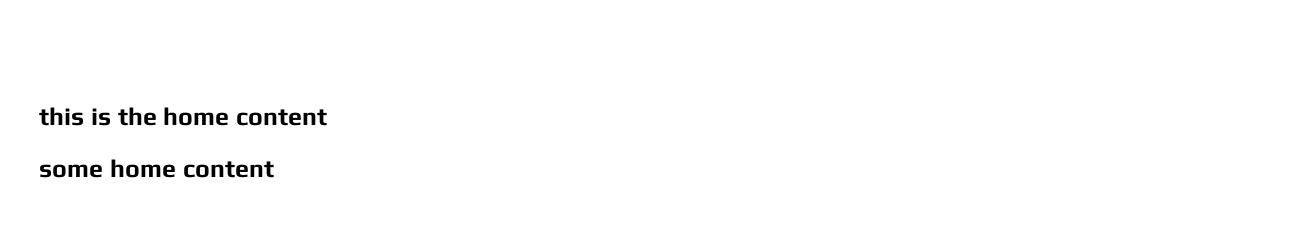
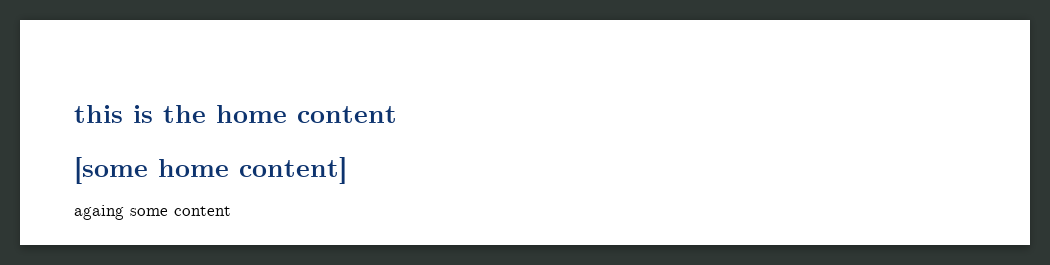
- some home content
+ [some home content]
+ againg some content

